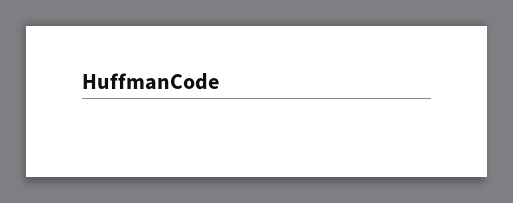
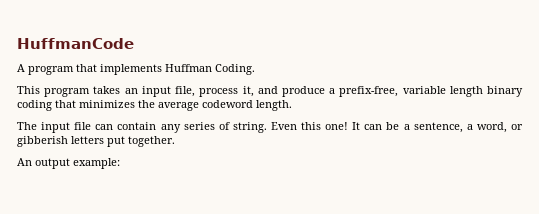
+ A program that implements Huffman Coding.
+ This program takes an input file, process it, and produce a prefix-free, variable length binary coding that minimizes the average codeword length.
+ The input file can contain any series of string. Even this one! It can be a sentence, a word, or gibberish letters put together.
+ An output example:

